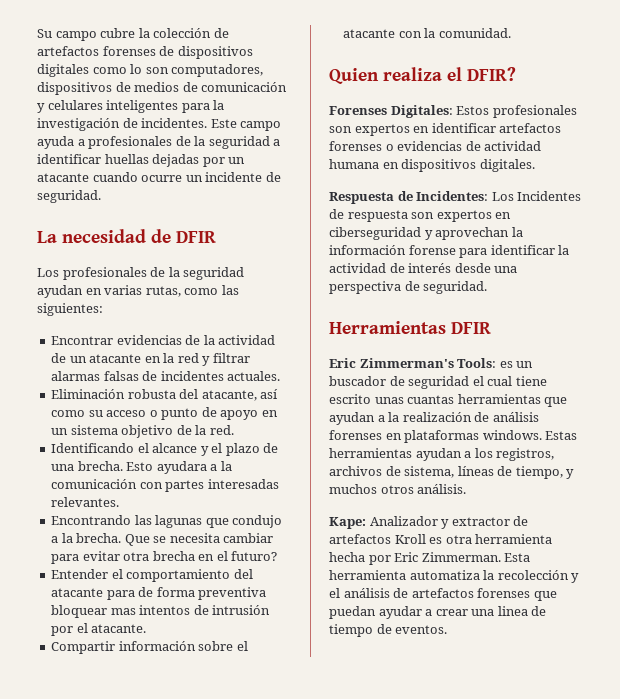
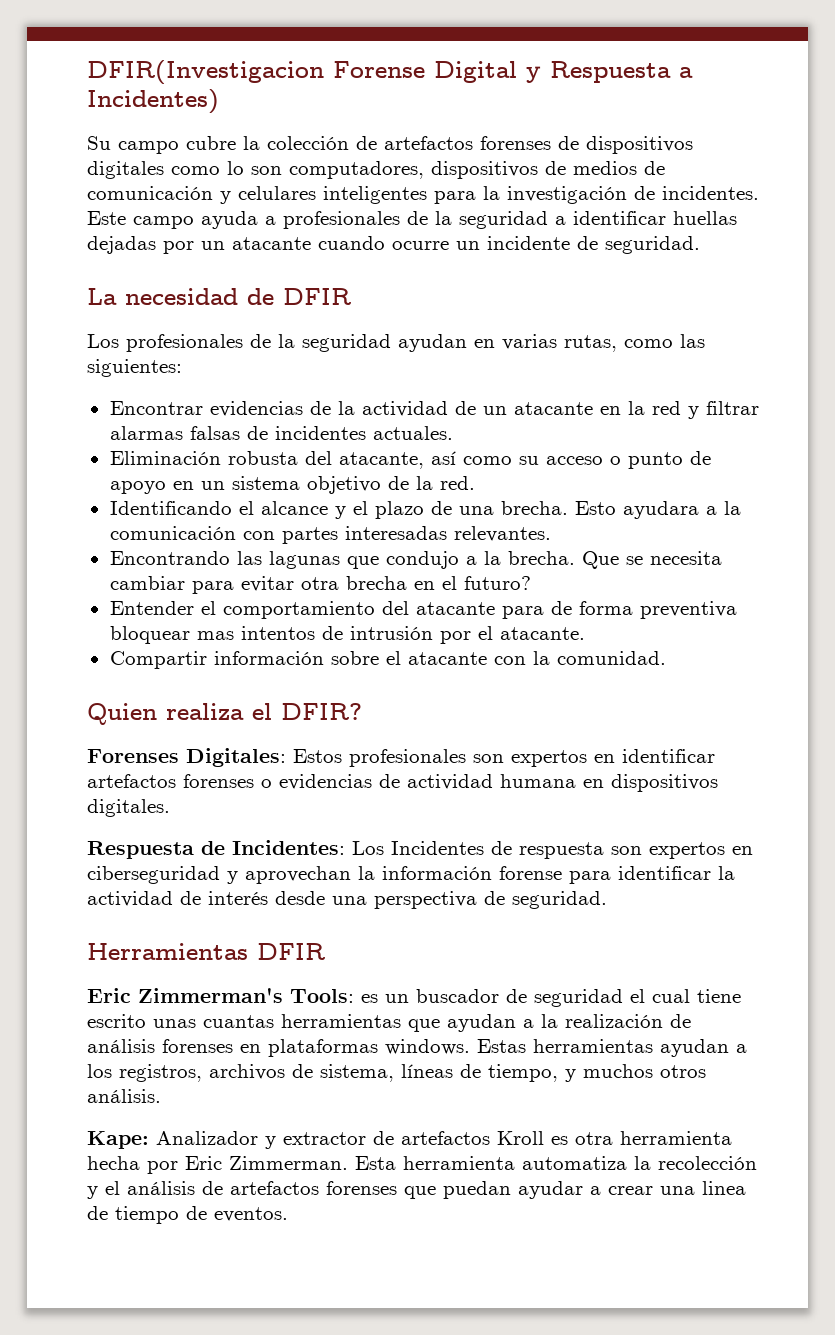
+ DFIR(Investigacion Forense Digital y Respuesta a Incidentes)

